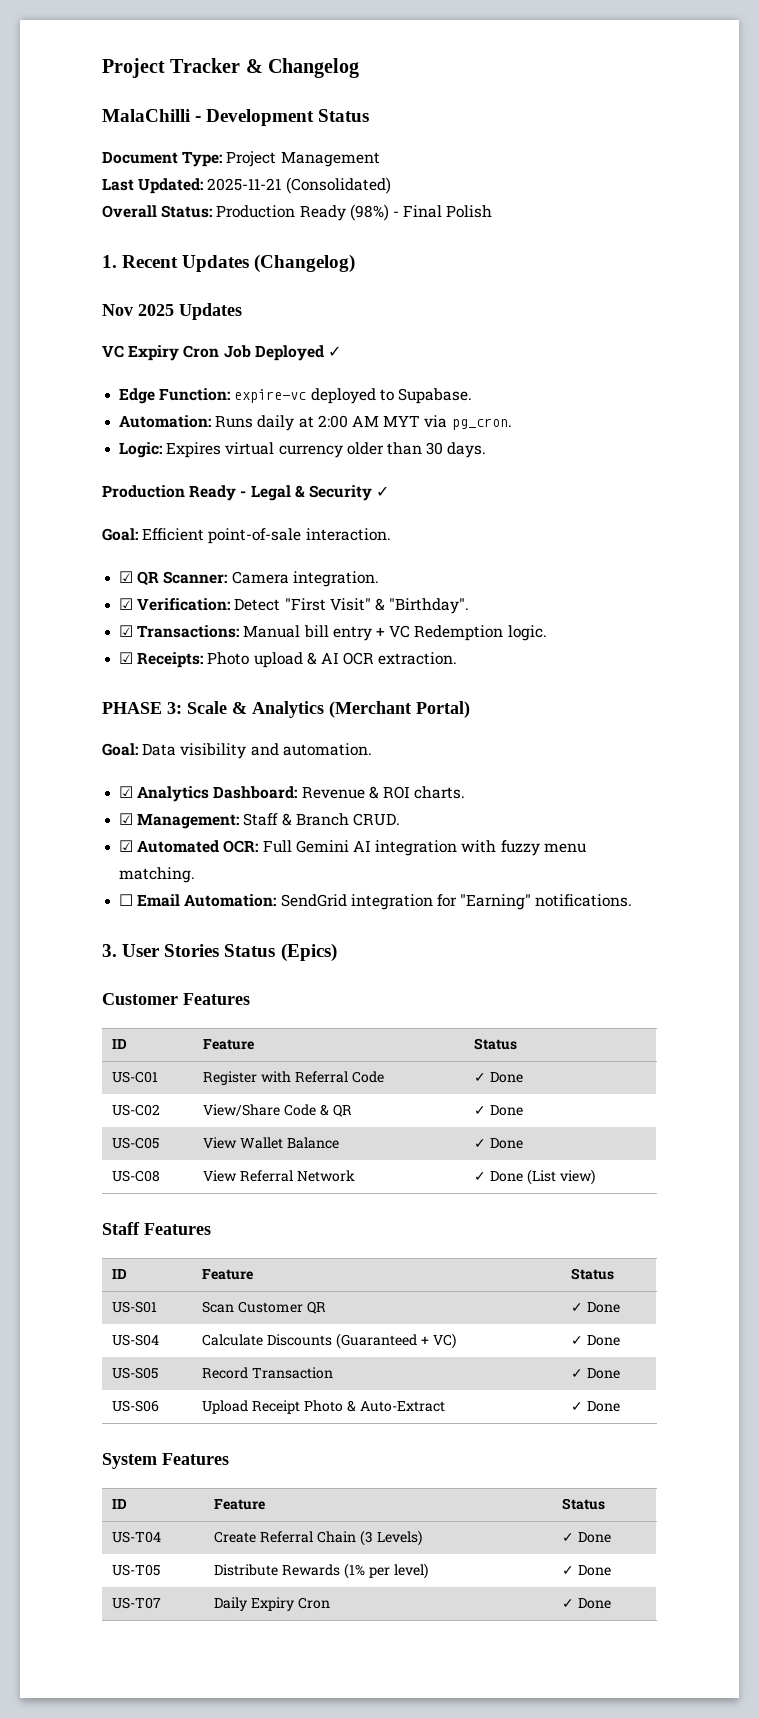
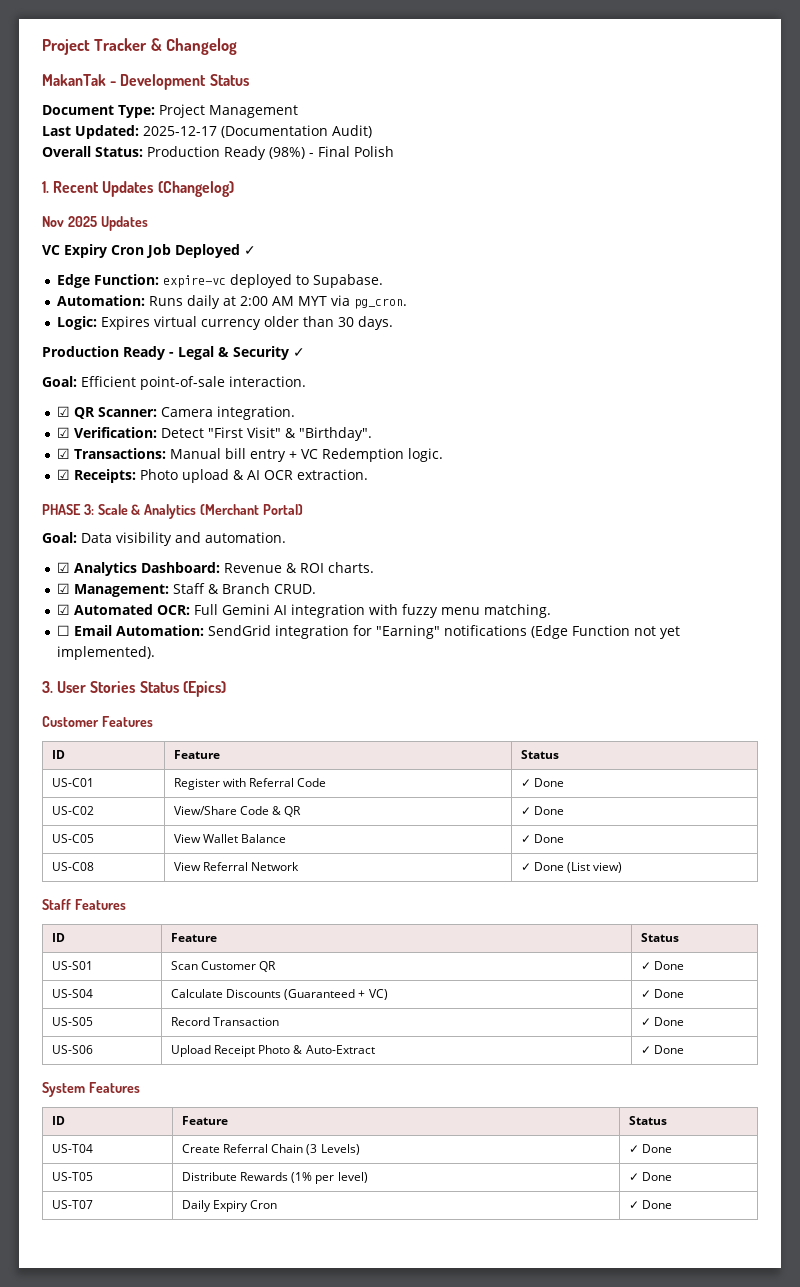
- MalaChilli - Development Status
+ MakanTak - Development Status
- Last Updated: 2025-11-21 (Consolidated)
+ Last Updated: 2025-12-17 (Documentation Audit)
- ☐ Email Automation: SendGrid integration for "Earning" notifications.
+ ☐ Email Automation: SendGrid integration for "Earning" notifications (Edge Function not yet implemented).

